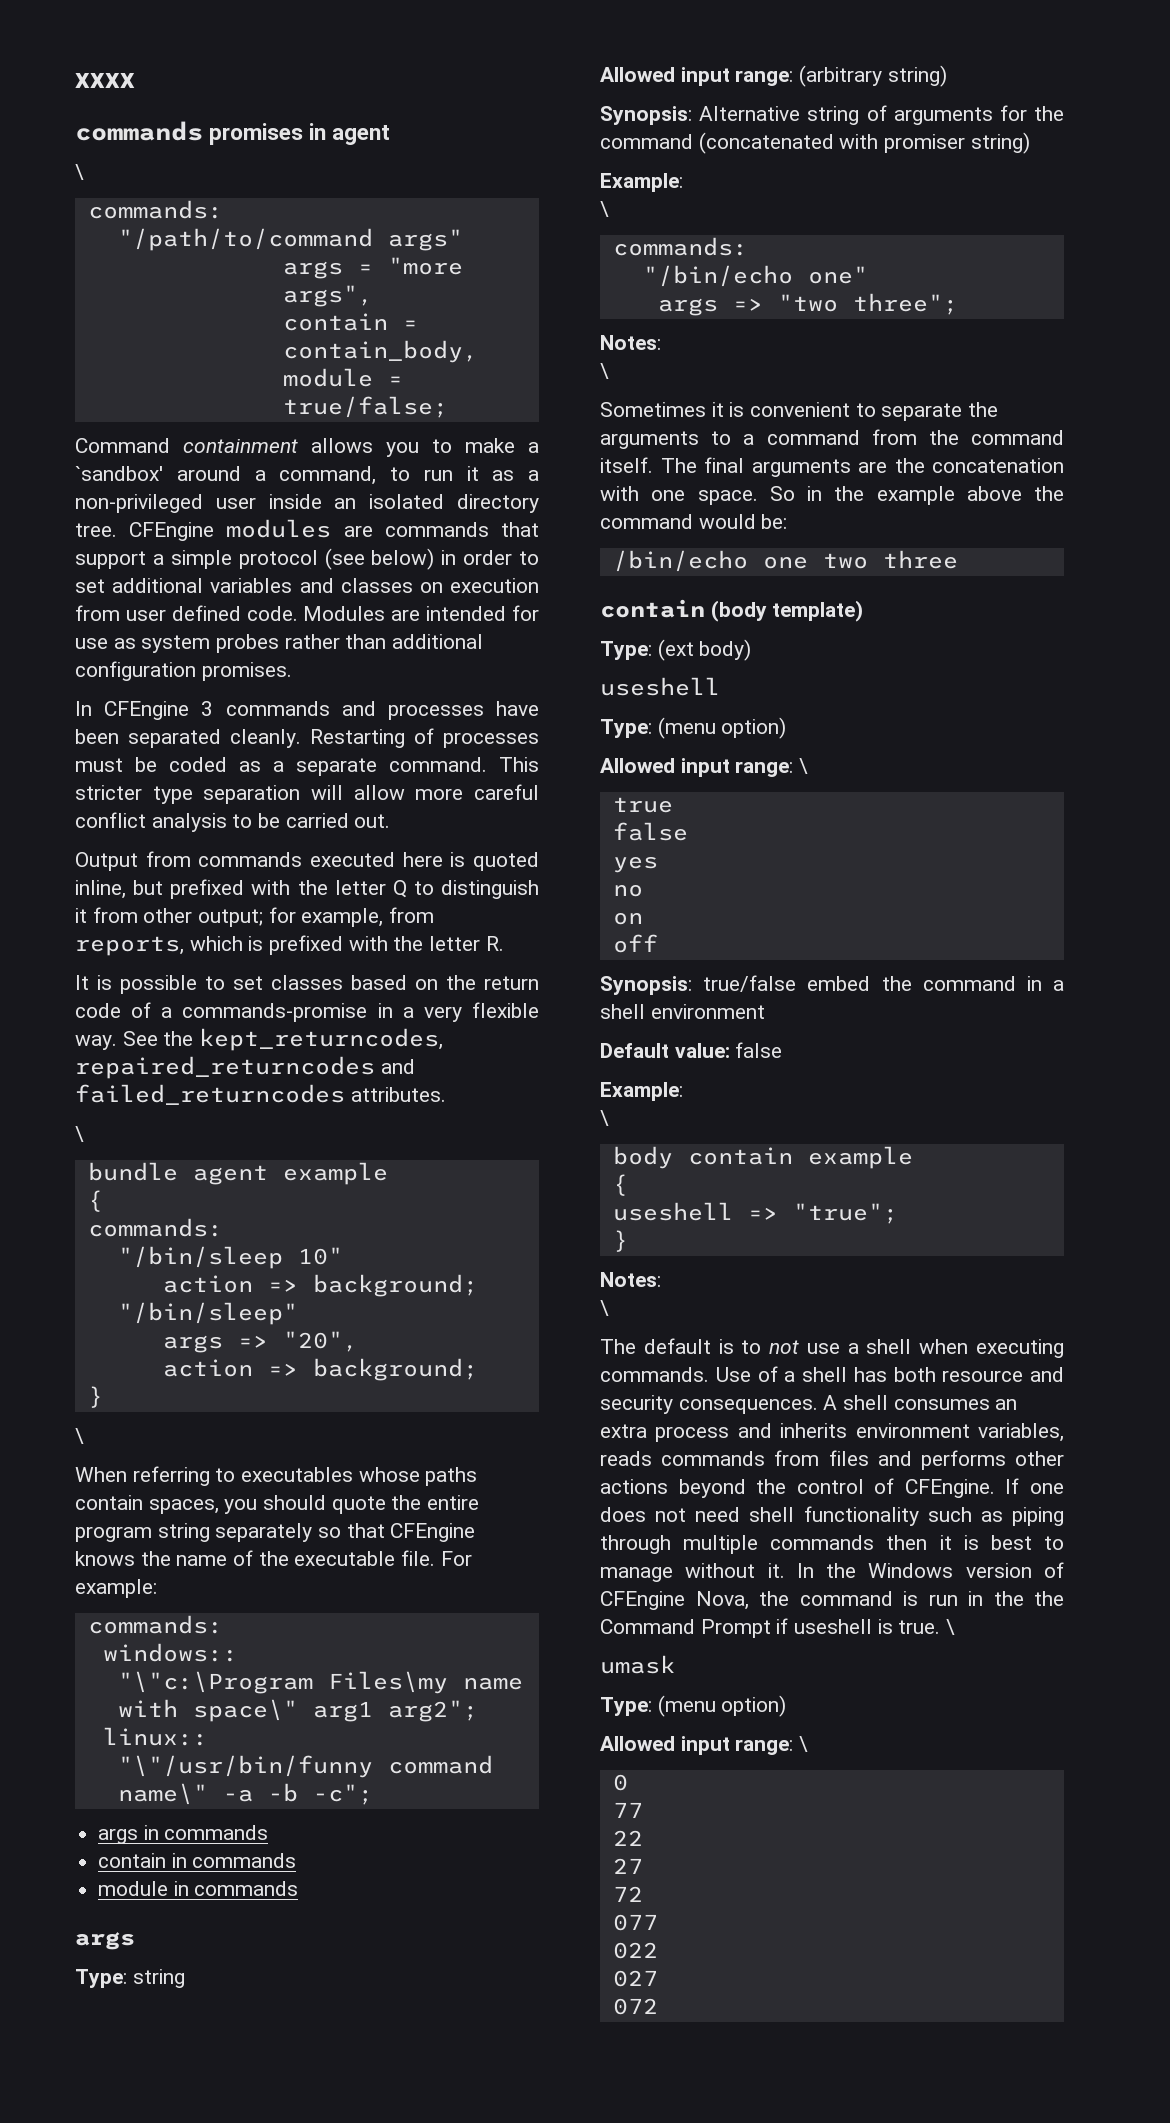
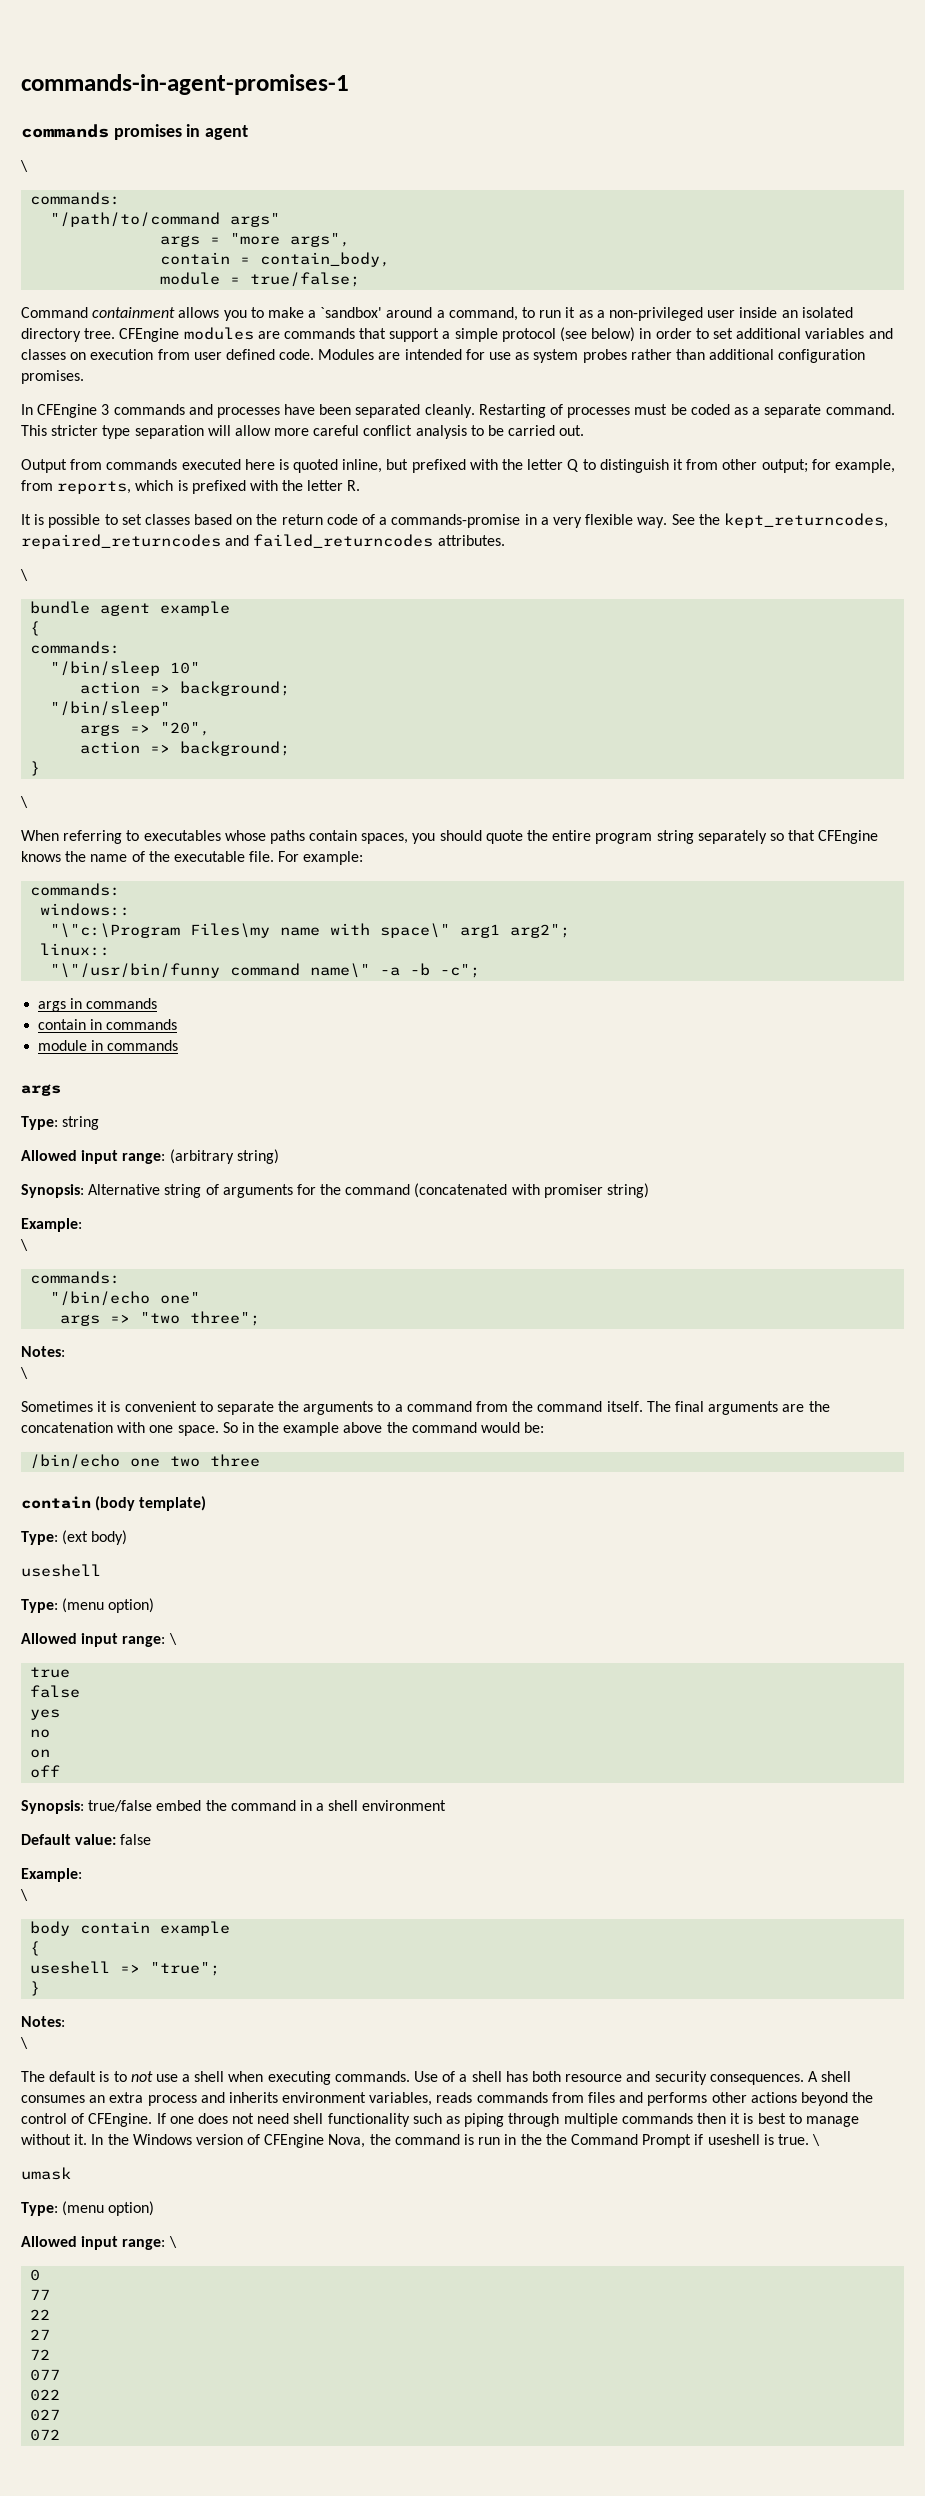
- xxxx
+ commands-in-agent-promises-1

